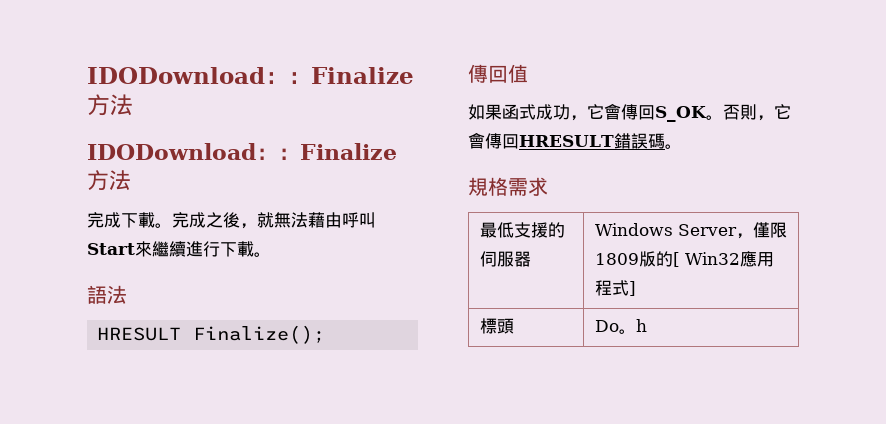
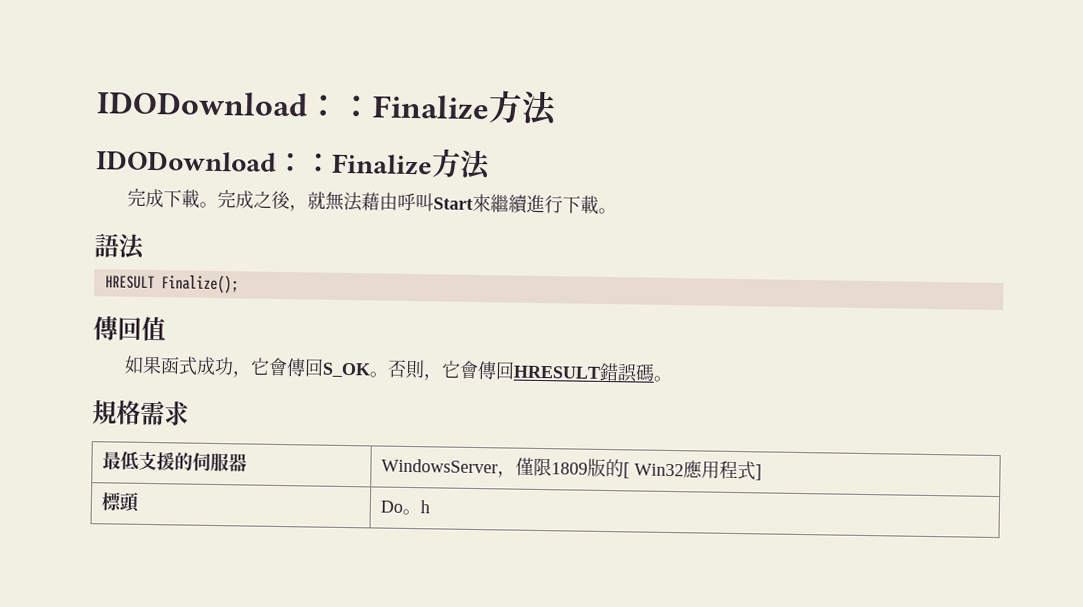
- 最低支援的伺服器 | Windows Server，僅限1809版的[ Win32應用程式]
+ 最低支援的伺服器 | WindowsServer，僅限1809版的[ Win32應用程式]

